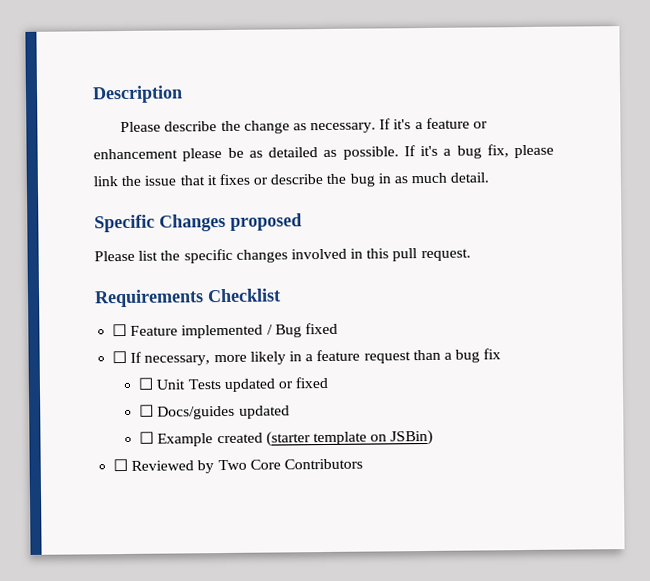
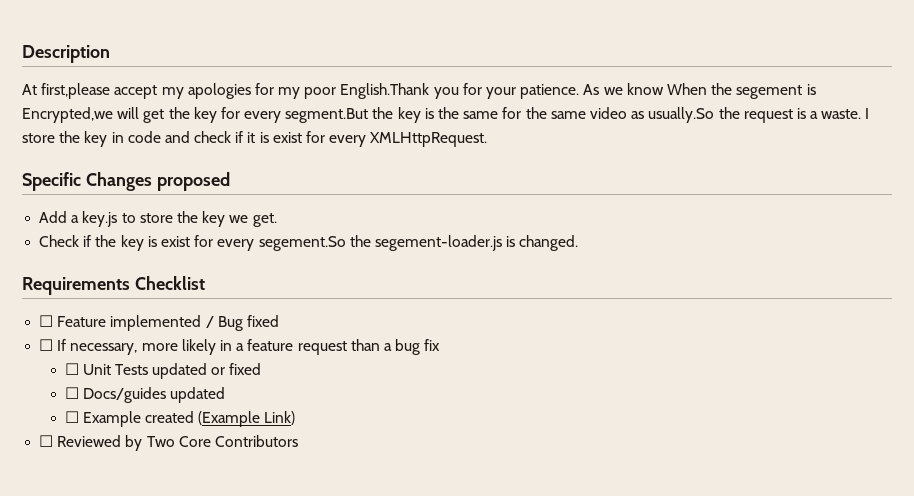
- Please describe the change as necessary. If it's a feature or enhancement please be as detailed as possible. If it's a bug fix, please link the issue that it fixes or describe the bug in as much detail.
+ At first,please accept my apologies for my poor English.Thank you for your patience. As we know When the segement is Encrypted,we will get the key for every segment.But the key is the same for the same video as usually.So the request is a waste. I store the key in code and check if it is exist for every XMLHttpRequest.
  Specific Changes proposed
- Please list the specific changes involved in this pull request.
+ Add a key.js to store the key we get.
+ Check if the key is exist for every segement.So the segement-loader.js is changed.
- ☐ Example created (starter template on JSBin)
+ ☐ Example created (Example Link)

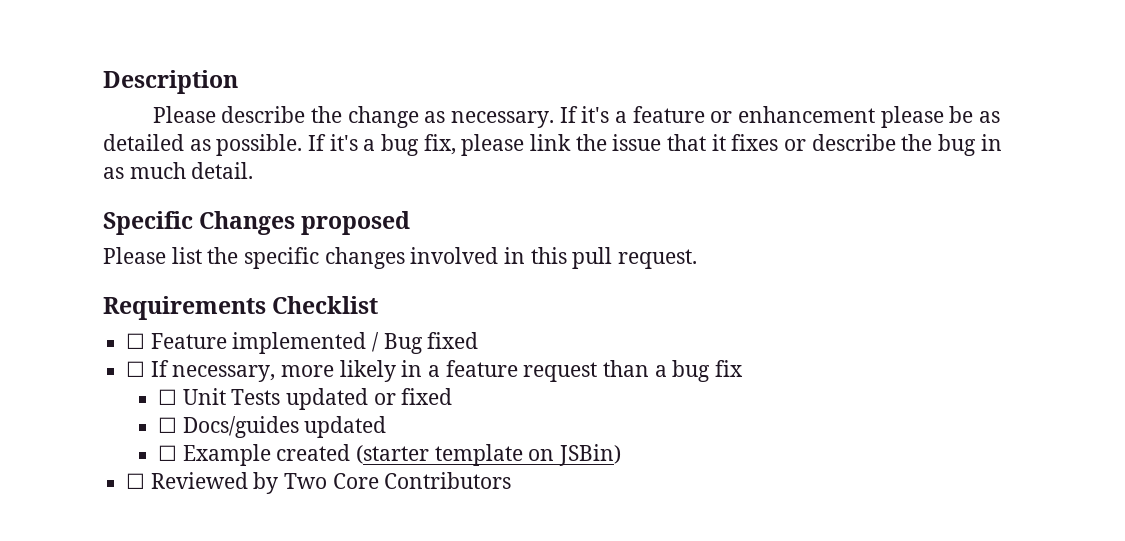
- At first,please accept my apologies for my poor English.Thank you for your patience. As we know When the segement is Encrypted,we will get the key for every segment.But the key is the same for the same video as usually.So the request is a waste. I store the key in code and check if it is exist for every XMLHttpRequest.
+ Please describe the change as necessary. If it's a feature or enhancement please be as detailed as possible. If it's a bug fix, please link the issue that it fixes or describe the bug in as much detail.
  Specific Changes proposed
- Add a key.js to store the key we get.
- Check if the key is exist for every segement.So the segement-loader.js is changed.
+ Please list the specific changes involved in this pull request.
- ☐ Example created (Example Link)
+ ☐ Example created (starter template on JSBin)

